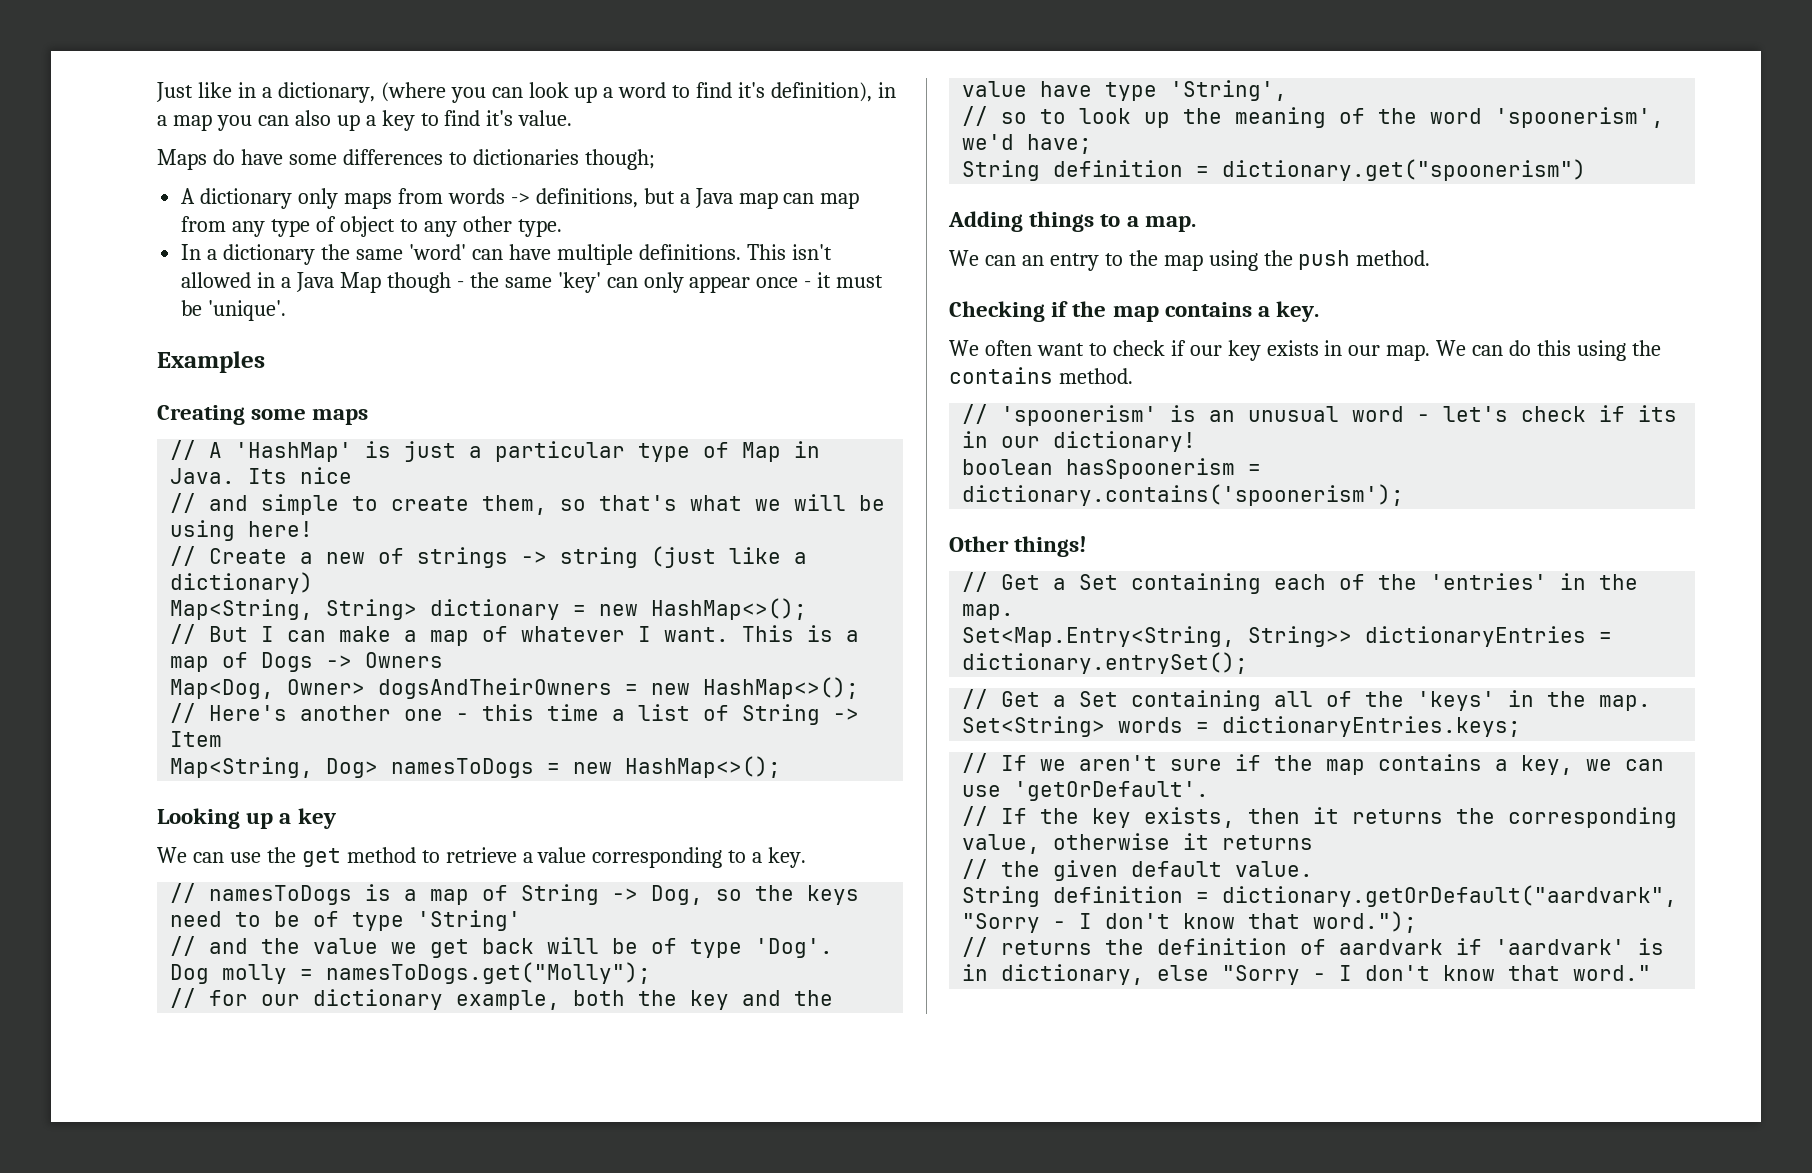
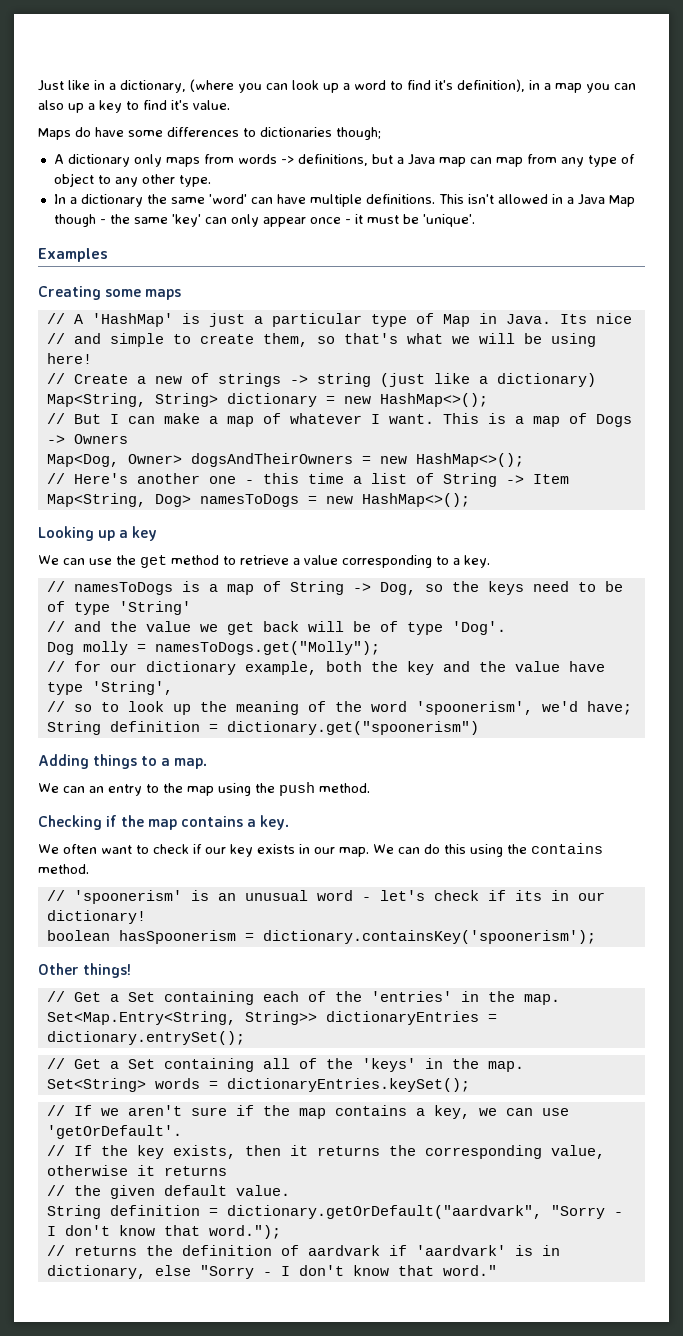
- boolean hasSpoonerism = dictionary.contains('spoonerism');
+ boolean hasSpoonerism = dictionary.containsKey('spoonerism');
- Set<String> words = dictionaryEntries.keys;
+ Set<String> words = dictionaryEntries.keySet();

